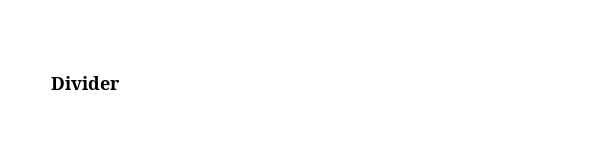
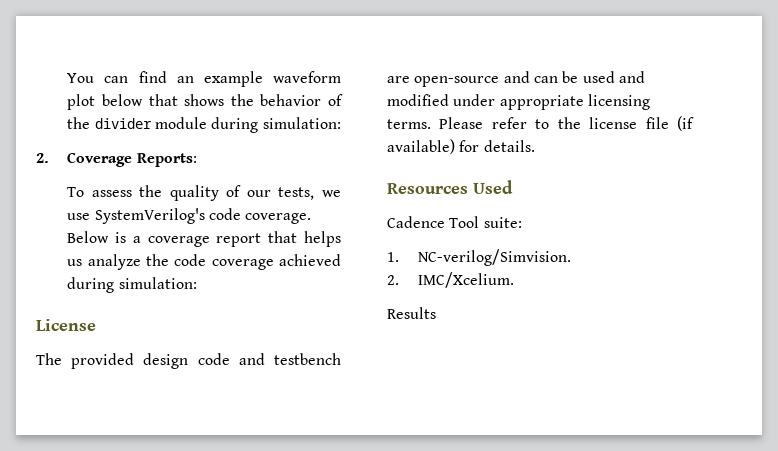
- Divider
+ You can find an example waveform plot below that shows the behavior of the divider module during simulation:
+ 2. Coverage Reports:
+ To assess the quality of our tests, we use SystemVerilog's code coverage. Below is a coverage report that helps us analyze the code coverage achieved during simulation:
+ License
+ The provided design code and testbench are open-source and can be used and modified under appropriate licensing terms. Please refer to the license file (if available) for details.
+ Resources Used
+ Cadence Tool suite:
+ 1. NC-verilog/Simvision.
+ 2. IMC/Xcelium.
+ Results

